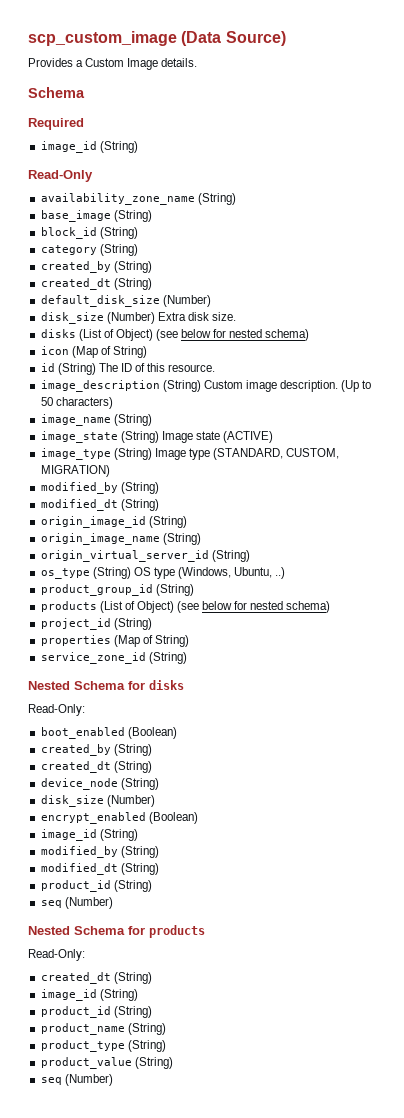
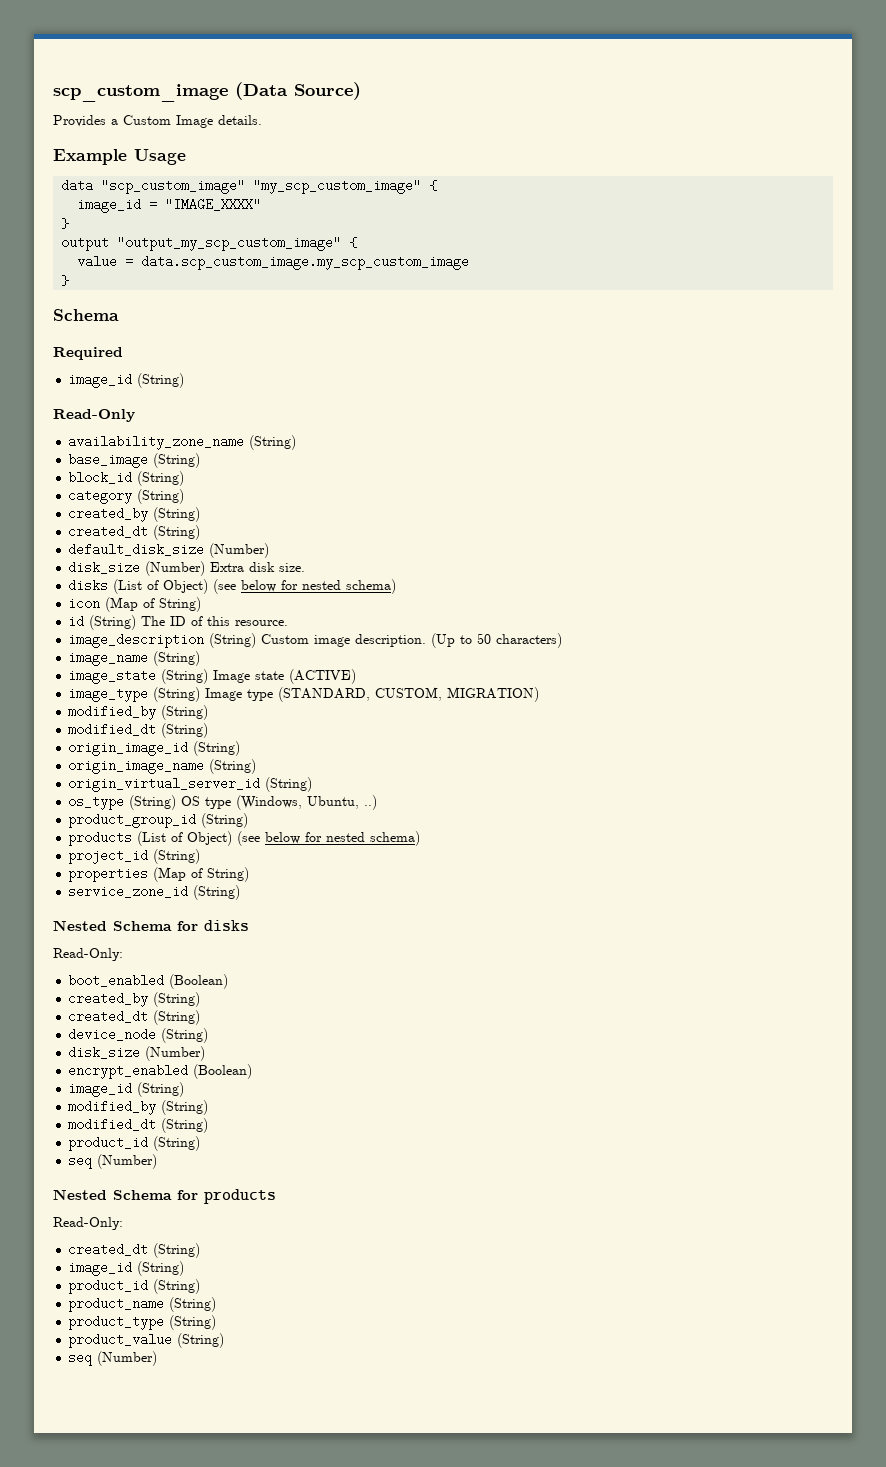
+ Example Usage
+ data "scp_custom_image" "my_scp_custom_image" {
+ image_id = "IMAGE_XXXX"
+ }
+ output "output_my_scp_custom_image" {
+ value = data.scp_custom_image.my_scp_custom_image
+ }

